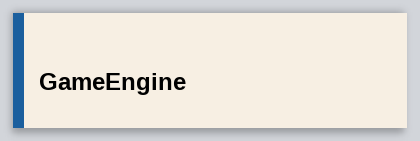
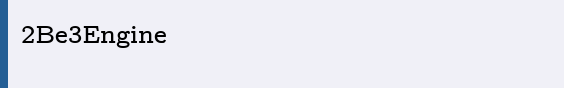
- GameEngine
+ 2Be3Engine

